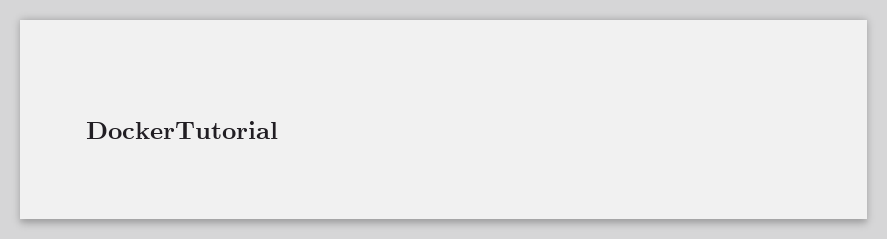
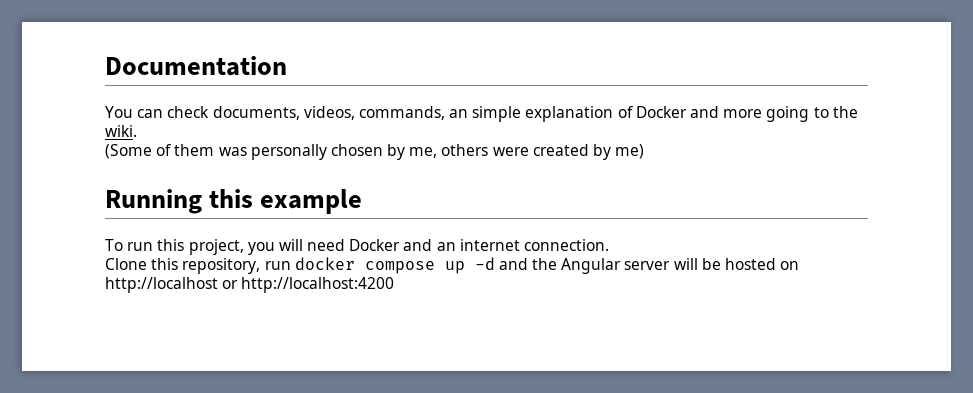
- DockerTutorial
+ Documentation
+ You can check documents, videos, commands, an simple explanation of Docker and more going to the wiki.
+ (Some of them was personally chosen by me, others were created by me)
+ Running this example
+ To run this project, you will need Docker and an internet connection.
+ Clone this repository, run docker compose up -d and the Angular server will be hosted on http://localhost or http://localhost:4200

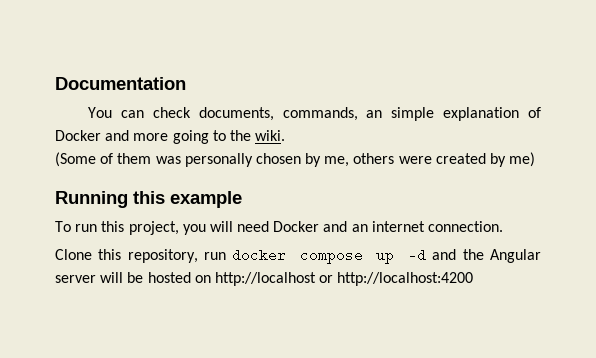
- You can check documents, videos, commands, an simple explanation of Docker and more going to the wiki.
+ You can check documents, commands, an simple explanation of Docker and more going to the wiki.

